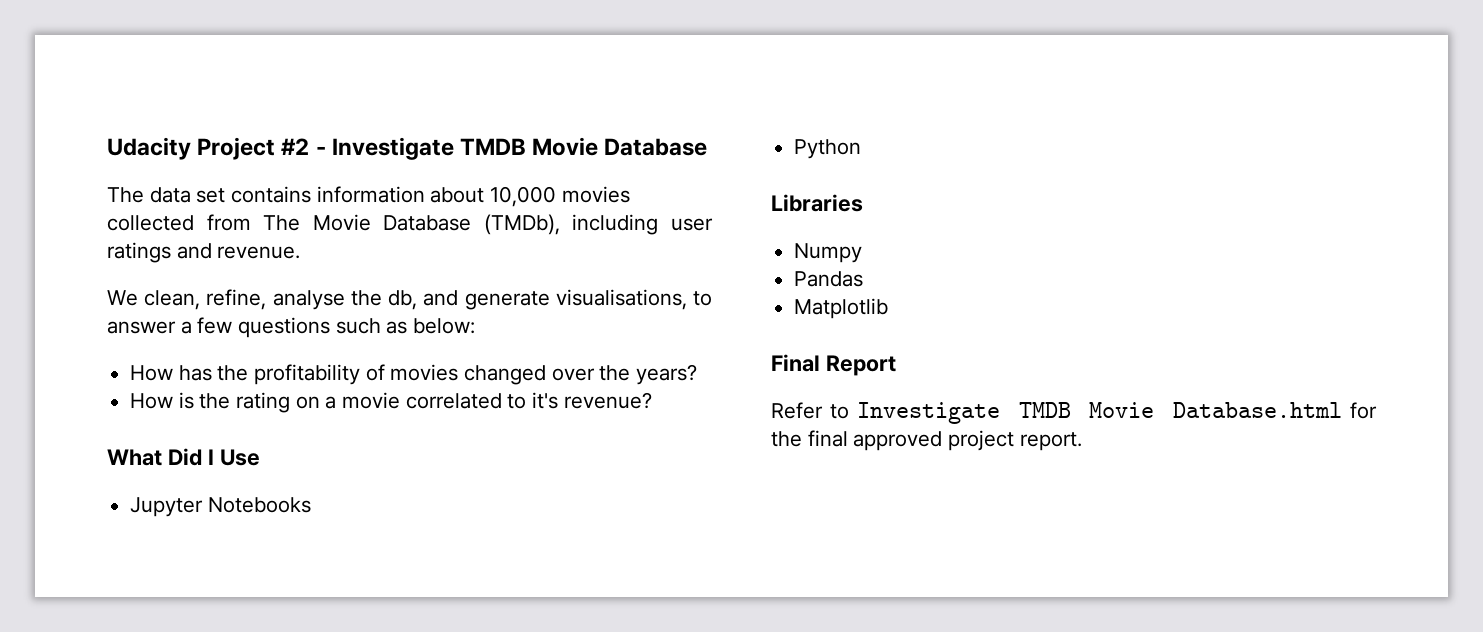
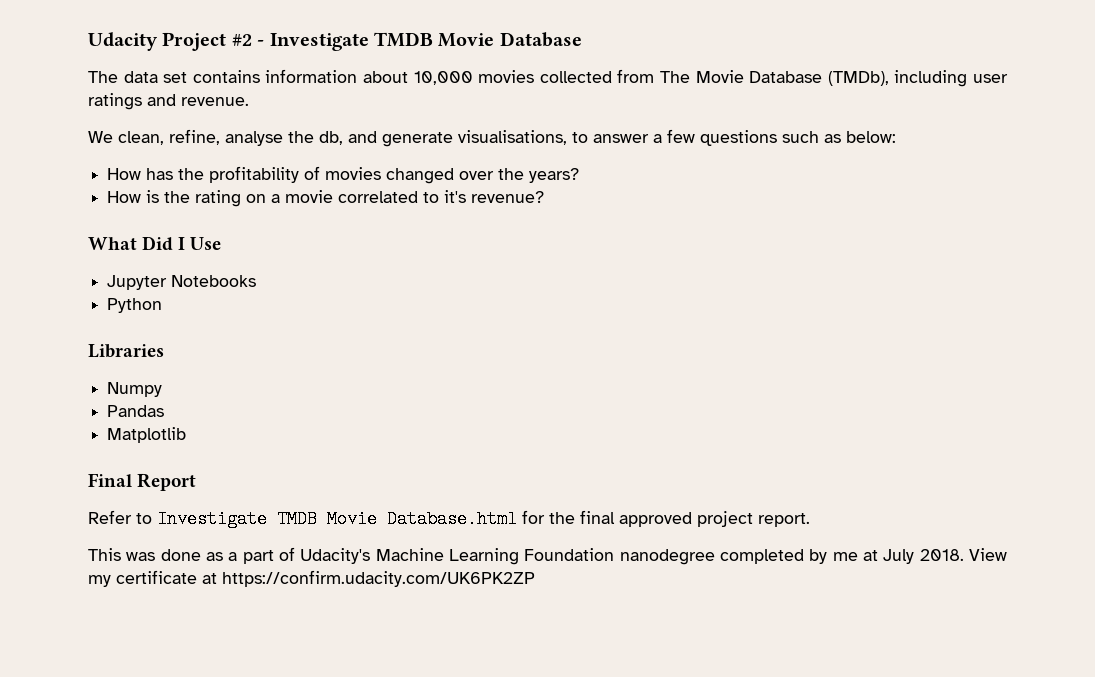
+ This was done as a part of Udacity's Machine Learning Foundation nanodegree completed by me at July 2018. View my certificate at https://confirm.udacity.com/UK6PK2ZP

